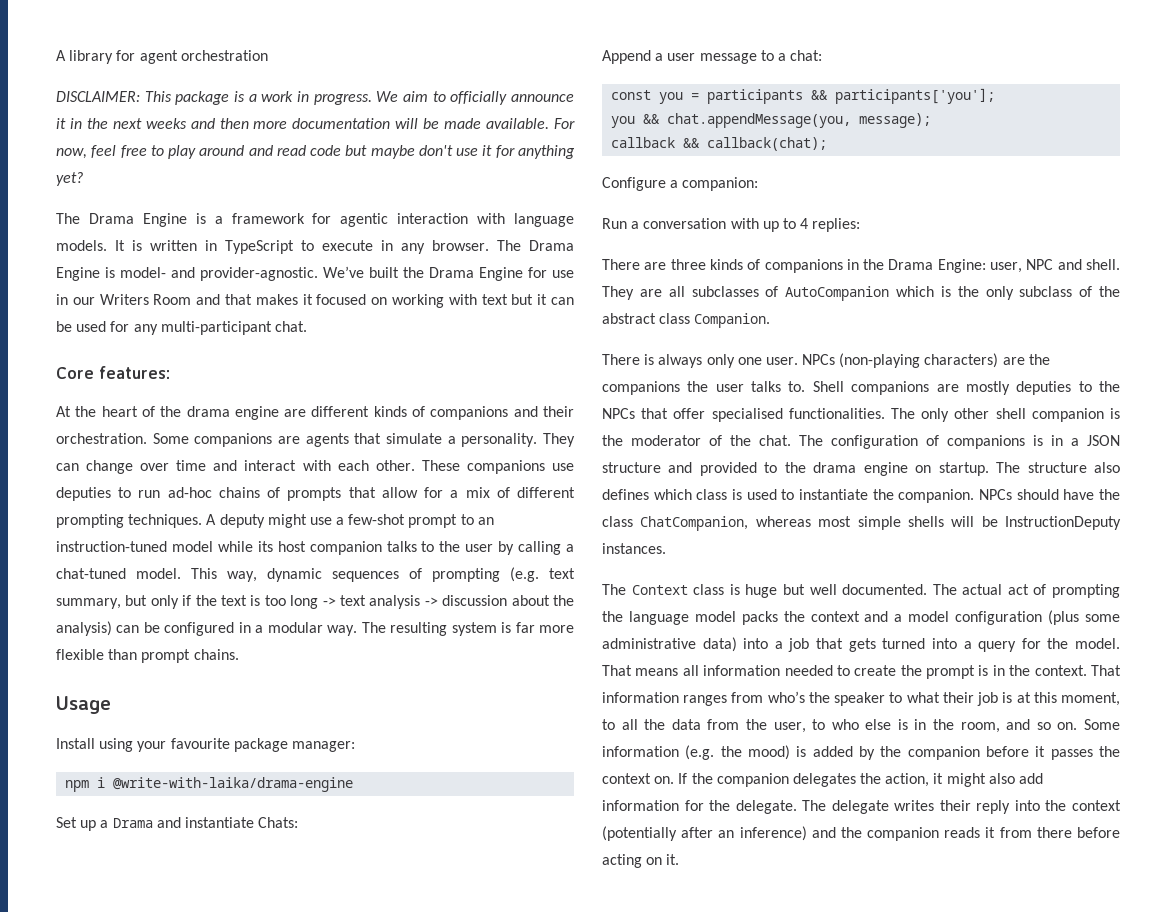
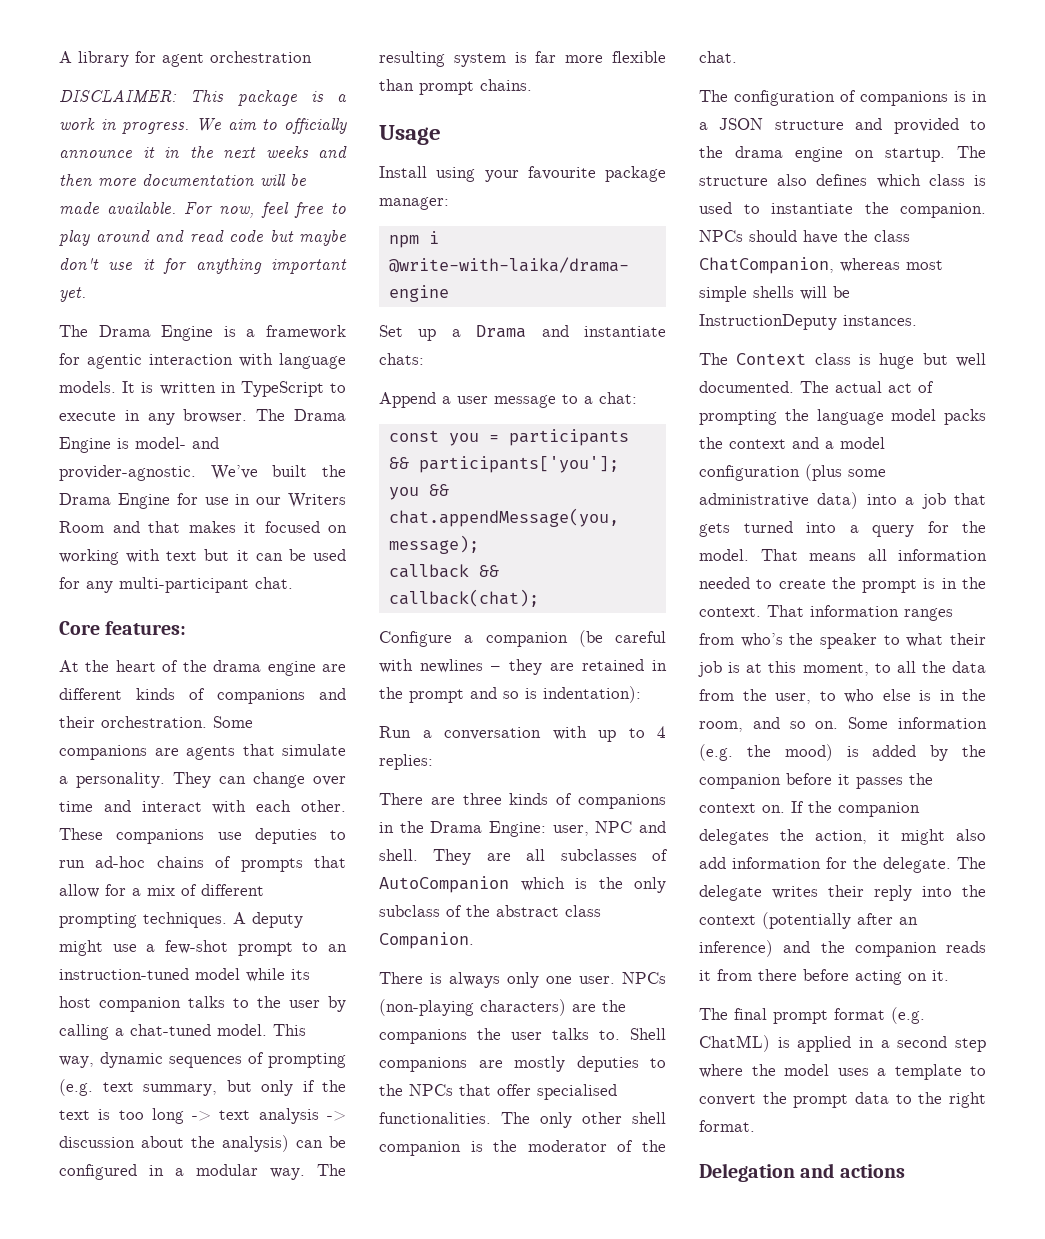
- For now, feel free to play around and read code but maybe don't use it for anything yet?
+ For now, feel free to play around and read code but maybe don't use it for anything important yet.
- Set up a Drama and instantiate Chats:
+ Set up a Drama and instantiate chats:
- Configure a companion:
+ Configure a companion (be careful with newlines – they are retained in the prompt and so is indentation):
- The only other shell companion is the moderator of the chat. The configuration of companions is in a JSON structure and provided to the drama engine on startup.
+ The only other shell companion is the moderator of the chat.
+ The configuration of companions is in a JSON structure and provided to the drama engine on startup.
+ The final prompt format (e.g. ChatML) is applied in a second step where the model uses a template to convert the prompt data to the right format.
+ Delegation and actions

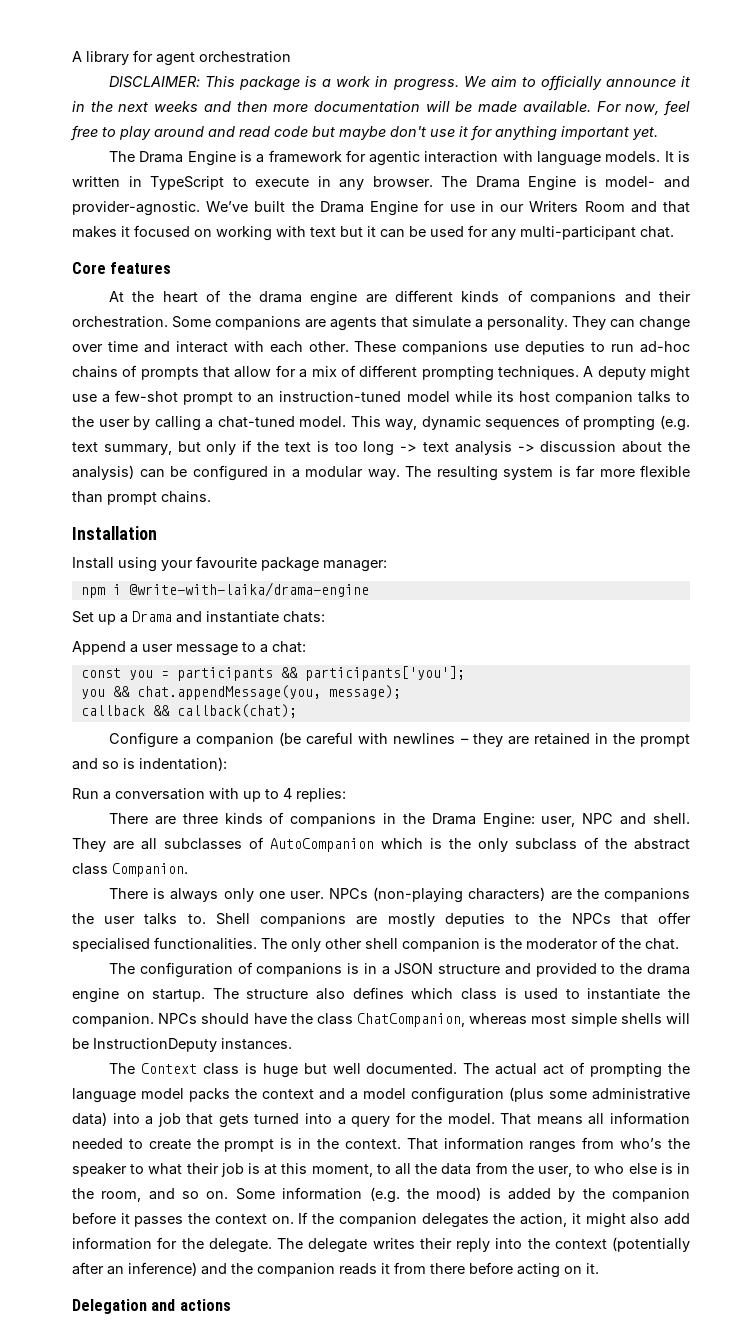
- Core features:
+ Core features
- Usage
+ Installation
- The final prompt format (e.g. ChatML) is applied in a second step where the model uses a template to convert the prompt data to the right format.

